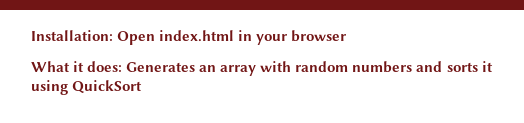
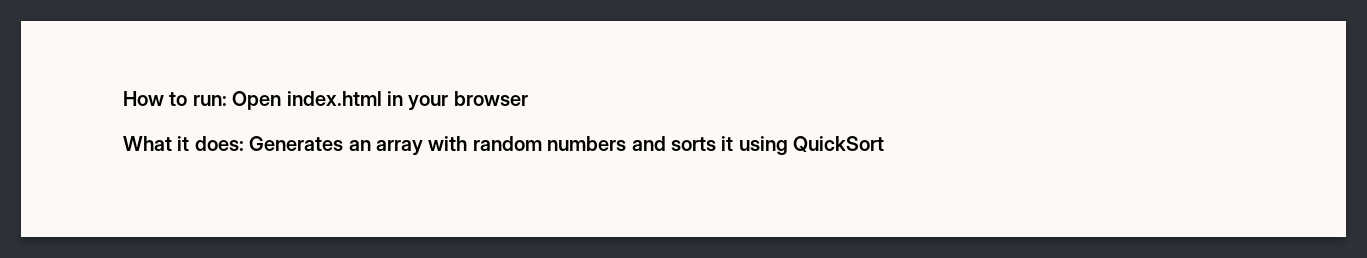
- Installation: Open index.html in your browser
+ How to run: Open index.html in your browser

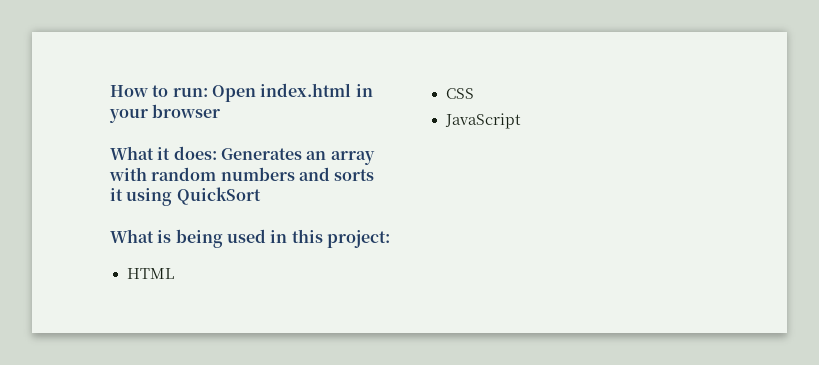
+ What is being used in this project:
+ HTML
+ CSS
+ JavaScript

